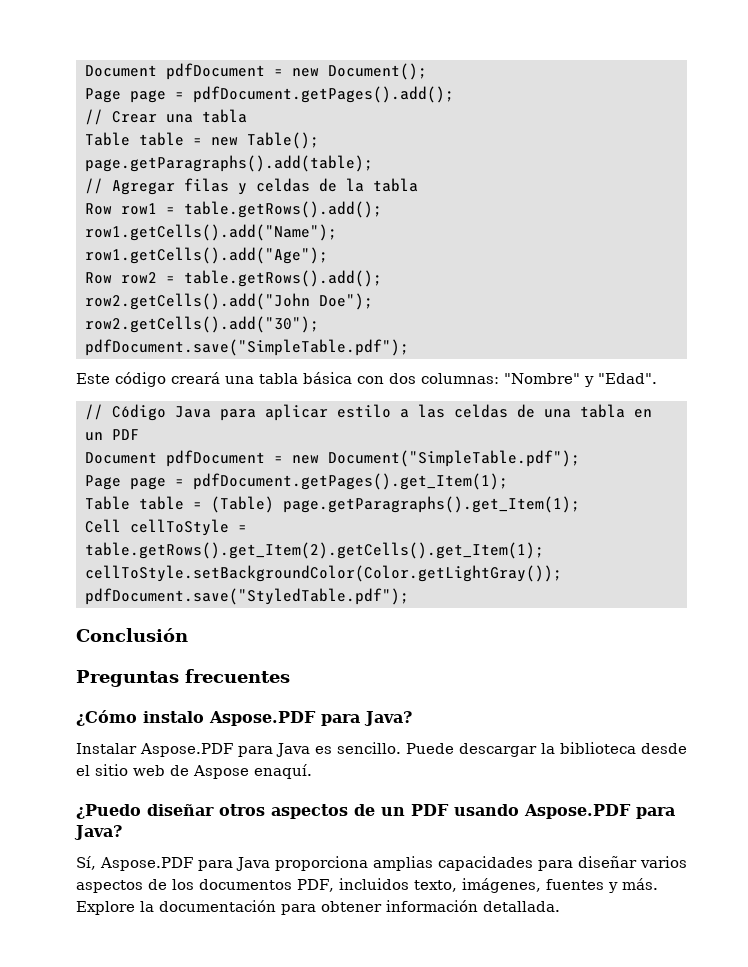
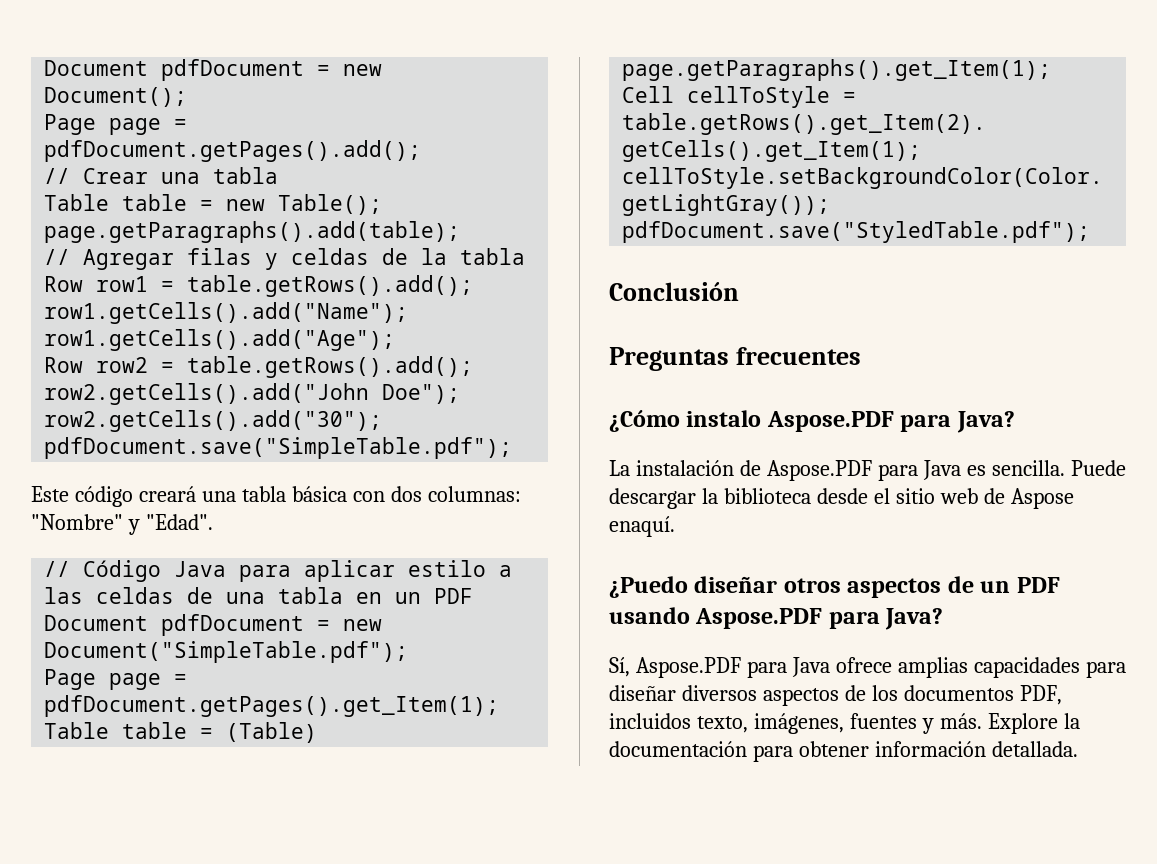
- Instalar Aspose.PDF para Java es sencillo.
+ La instalación de Aspose.PDF para Java es sencilla.
- Sí, Aspose.PDF para Java proporciona amplias capacidades para diseñar varios aspectos de los documentos PDF, incluidos texto, imágenes, fuentes y más.
+ Sí, Aspose.PDF para Java ofrece amplias capacidades para diseñar diversos aspectos de los documentos PDF, incluidos texto, imágenes, fuentes y más.

